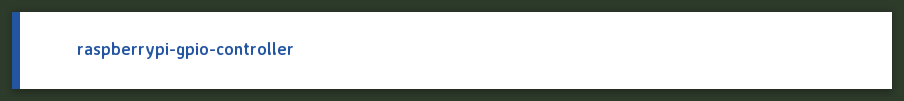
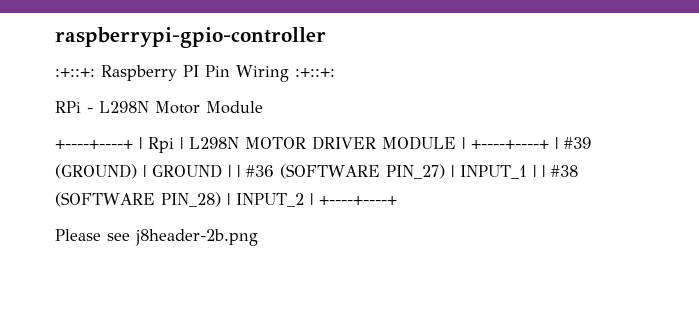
+ :+::+: Raspberry PI Pin Wiring :+::+:
+ RPi - L298N Motor Module
+ +----+----+ | Rpi | L298N MOTOR DRIVER MODULE | +----+----+ | #39 (GROUND) | GROUND | | #36 (SOFTWARE PIN_27) | INPUT_1 | | #38 (SOFTWARE PIN_28) | INPUT_2 | +----+----+
+ Please see j8header-2b.png

